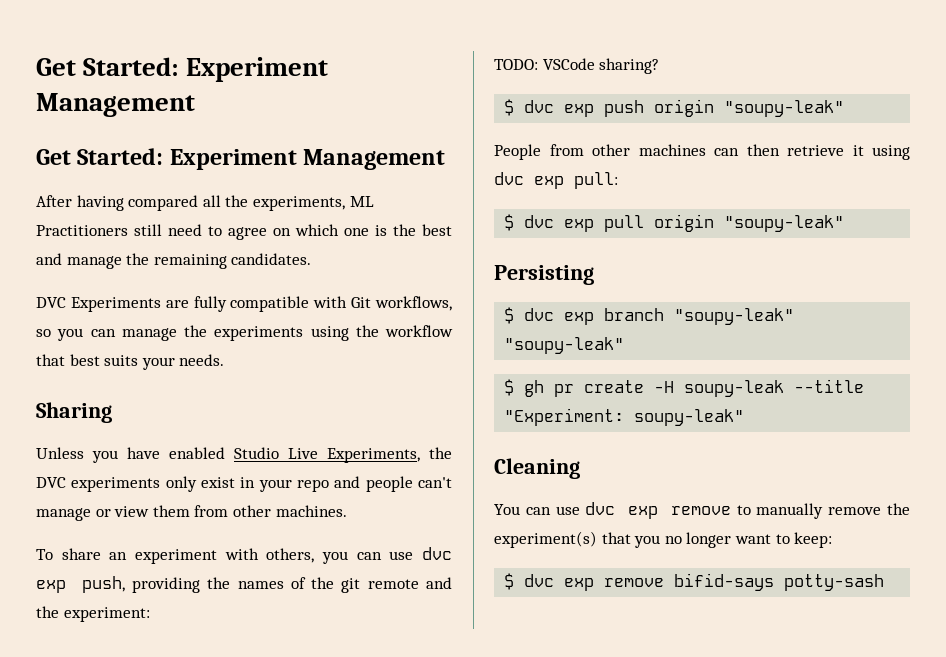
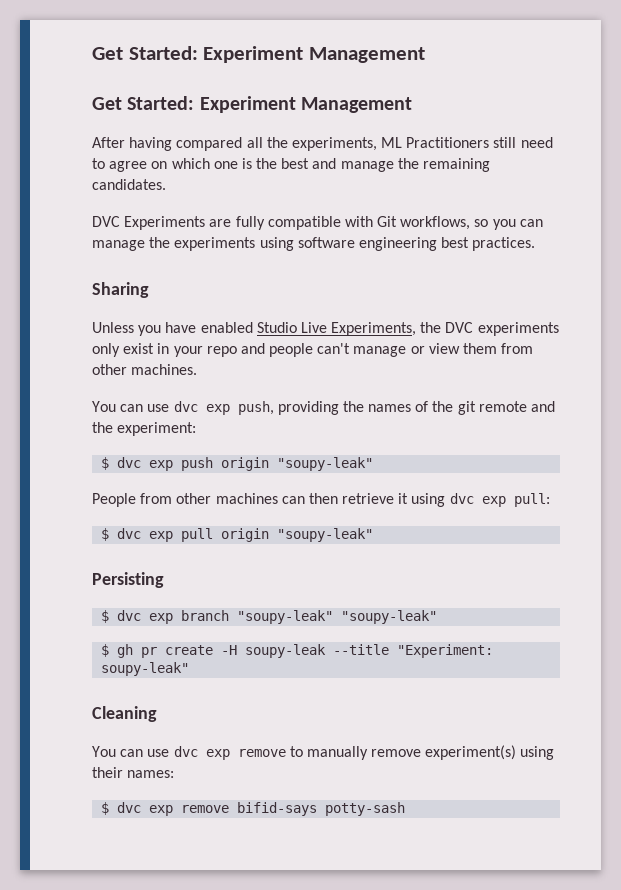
- DVC Experiments are fully compatible with Git workflows, so you can manage the experiments using the workflow that best suits your needs.
+ DVC Experiments are fully compatible with Git workflows, so you can manage the experiments using software engineering best practices.
- To share an experiment with others, you can use dvc exp push, providing the names of the git remote and the experiment:
+ You can use dvc exp push, providing the names of the git remote and the experiment:
- TODO: VSCode sharing?
- You can use dvc exp remove to manually remove the experiment(s) that you no longer want to keep:
+ You can use dvc exp remove to manually remove experiment(s) using their names:

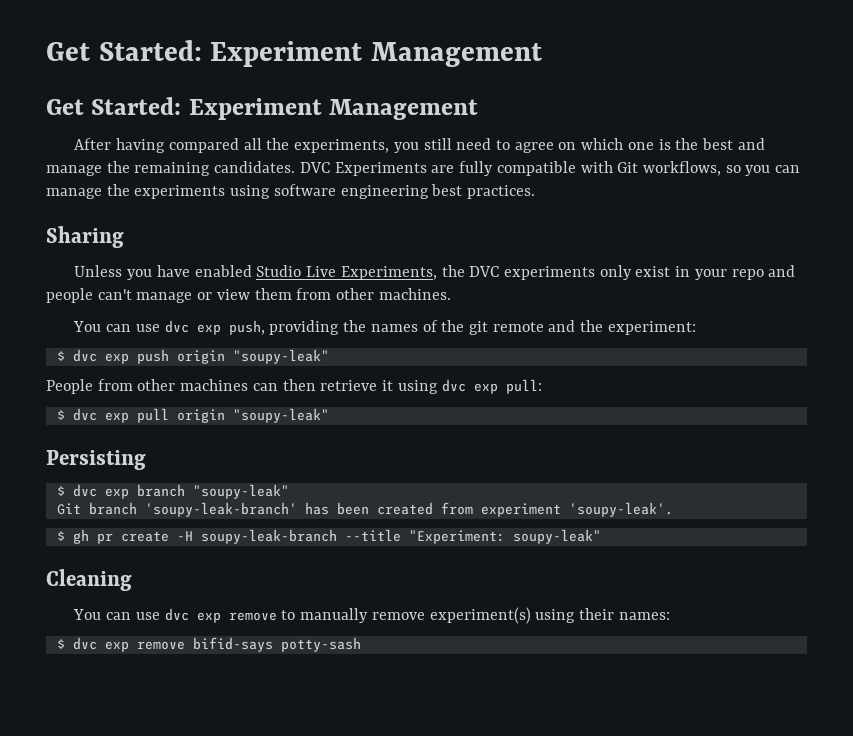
- After having compared all the experiments, ML Practitioners still need to agree on which one is the best and manage the remaining candidates.
- DVC Experiments are fully compatible with Git workflows, so you can manage the experiments using software engineering best practices.
+ After having compared all the experiments, you still need to agree on which one is the best and manage the remaining candidates. DVC Experiments are fully compatible with Git workflows, so you can manage the experiments using software engineering best practices.
- $ dvc exp branch "soupy-leak" "soupy-leak"
+ $ dvc exp branch "soupy-leak"
+ Git branch 'soupy-leak-branch' has been created from experiment 'soupy-leak'.
- $ gh pr create -H soupy-leak --title "Experiment: soupy-leak"
+ $ gh pr create -H soupy-leak-branch --title "Experiment: soupy-leak"

